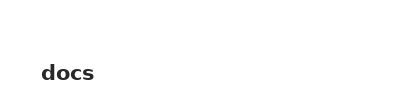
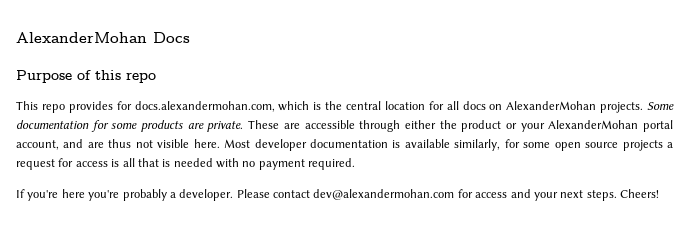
- docs
+ AlexanderMohan Docs
+ Purpose of this repo
+ This repo provides for docs.alexandermohan.com, which is the central location for all docs on AlexanderMohan projects. Some documentation for some products are private. These are accessible through either the product or your AlexanderMohan portal account, and are thus not visible here. Most developer documentation is available similarly, for some open source projects a request for access is all that is needed with no payment required.
+ If you're here you're probably a developer. Please contact dev@alexandermohan.com for access and your next steps. Cheers!

